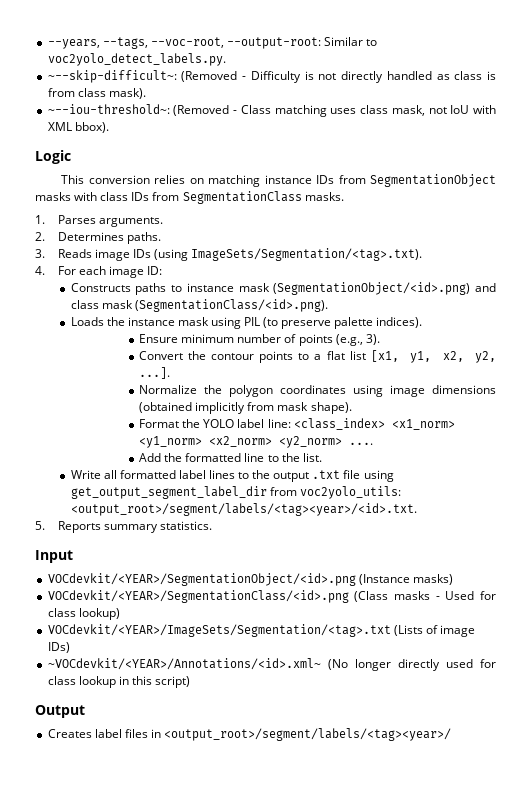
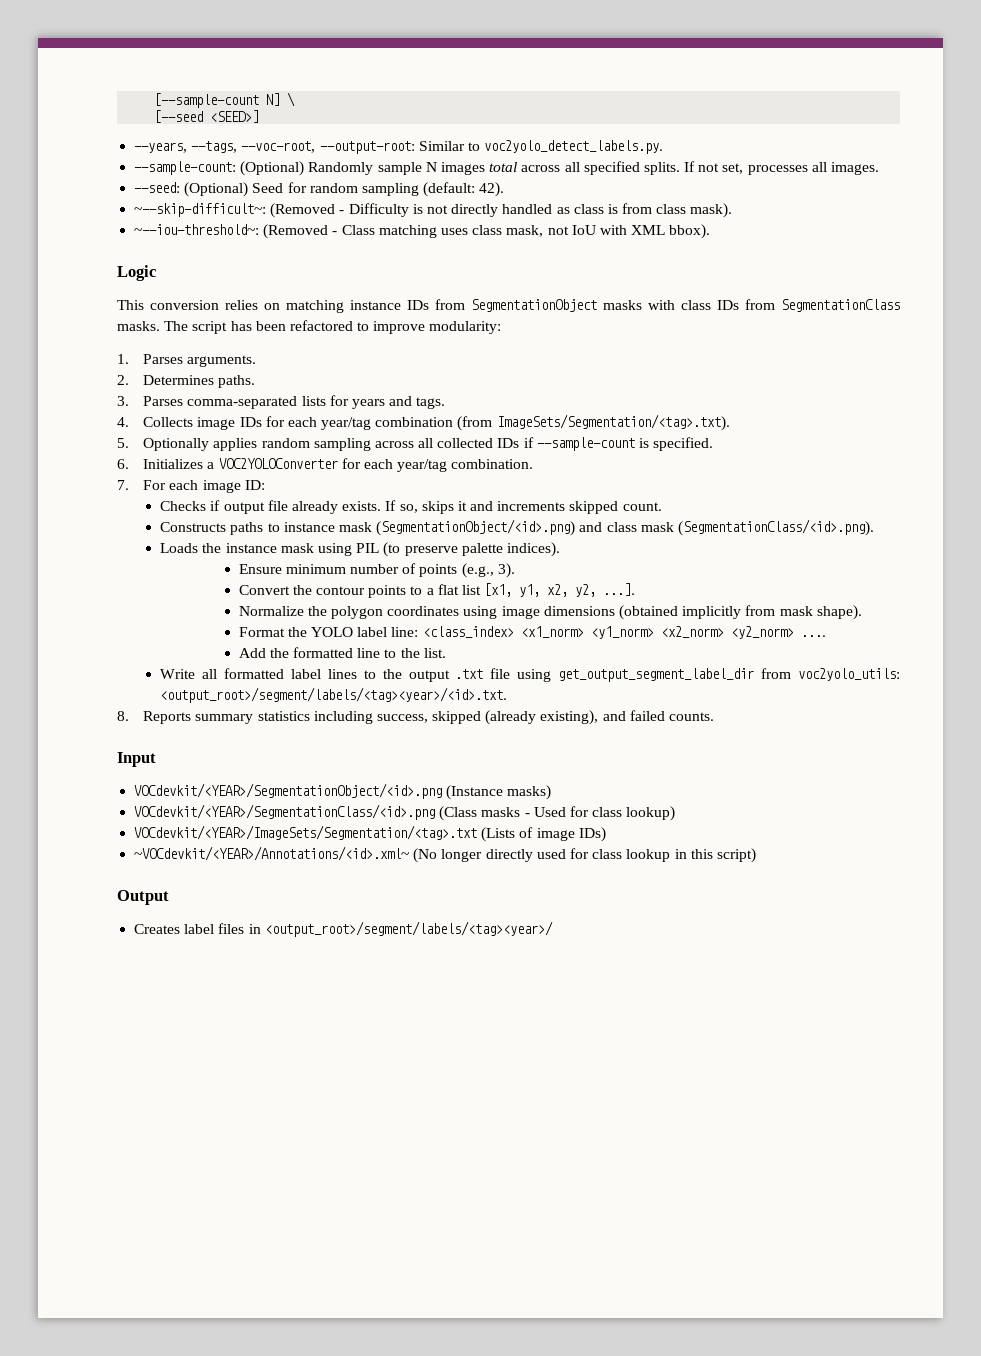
+ [--sample-count N] \
+ [--seed <SEED>]
+ --sample-count: (Optional) Randomly sample N images total across all specified splits. If not set, processes all images.
+ --seed: (Optional) Seed for random sampling (default: 42).
+ The script has been refactored to improve modularity:
- 3. Reads image IDs (using ImageSets/Segmentation/<tag>.txt).
- 4. For each image ID:
+ 3. Parses comma-separated lists for years and tags.
+ 4. Collects image IDs for each year/tag combination (from ImageSets/Segmentation/<tag>.txt).
+ 5. Optionally applies random sampling across all collected IDs if --sample-count is specified.
+ 6. Initializes a VOC2YOLOConverter for each year/tag combination.
+ 7. For each image ID:
+ Checks if output file already exists. If so, skips it and increments skipped count.
- 5. Reports summary statistics.
+ 8. Reports summary statistics including success, skipped (already existing), and failed counts.

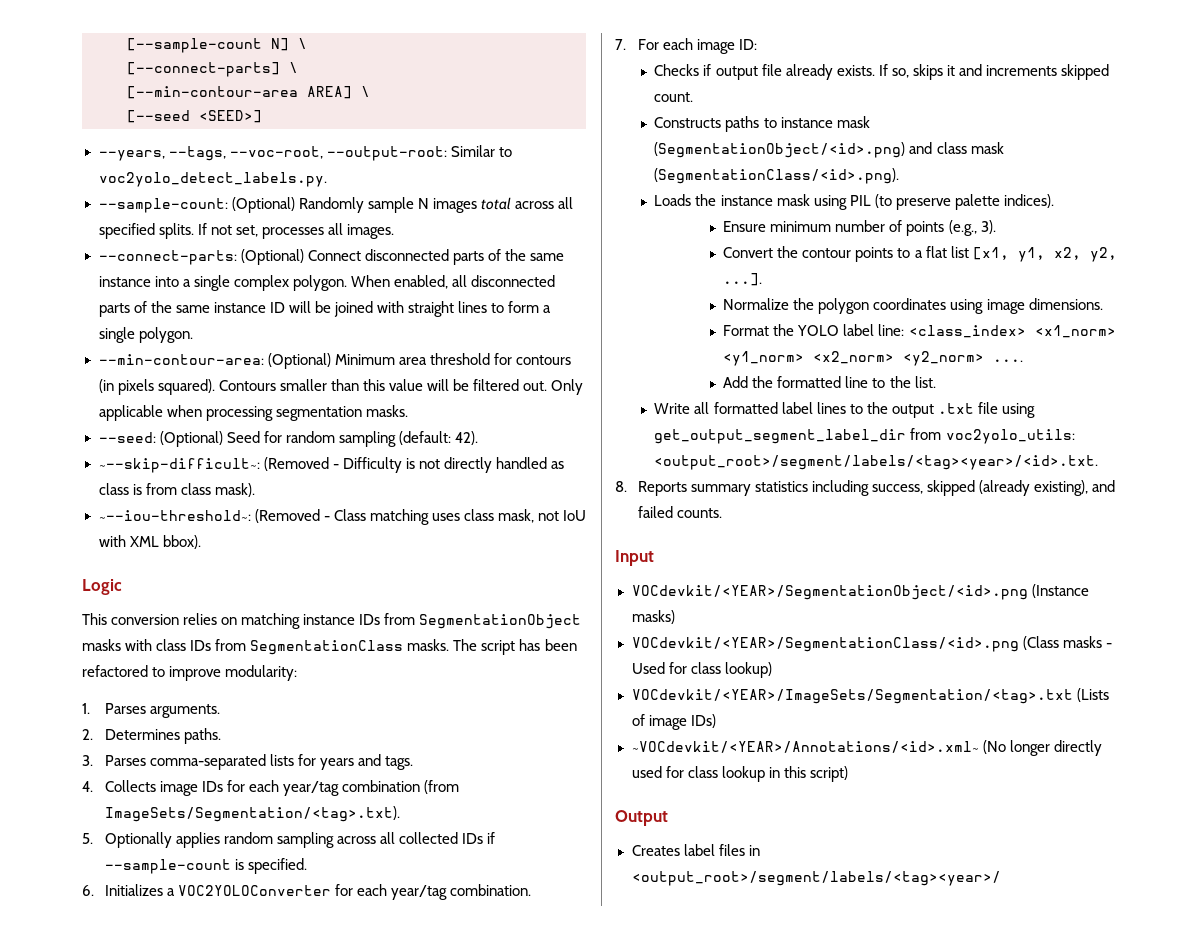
+ [--connect-parts] \
+ [--min-contour-area AREA] \
+ --connect-parts: (Optional) Connect disconnected parts of the same instance into a single complex polygon. When enabled, all disconnected parts of the same instance ID will be joined with straight lines to form a single polygon.
+ --min-contour-area: (Optional) Minimum area threshold for contours (in pixels squared). Contours smaller than this value will be filtered out. Only applicable when processing segmentation masks.
- Normalize the polygon coordinates using image dimensions (obtained implicitly from mask shape).
+ Normalize the polygon coordinates using image dimensions.

